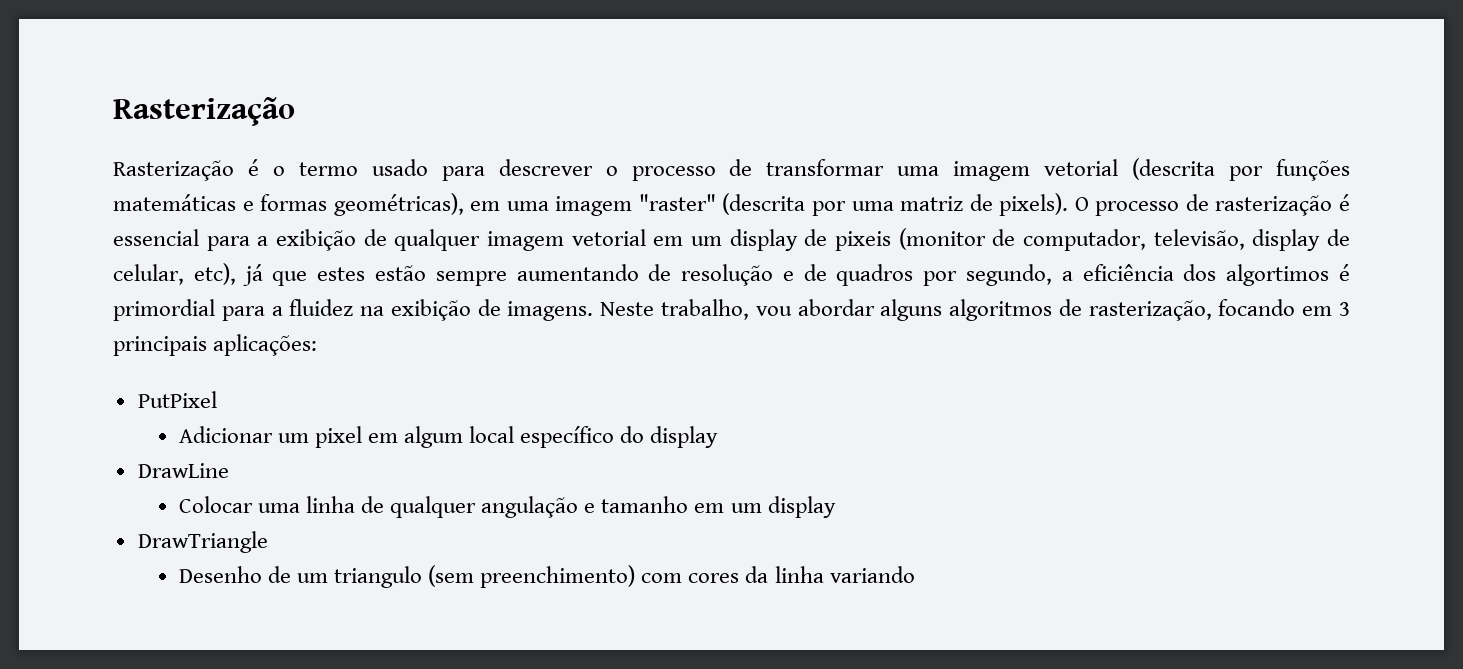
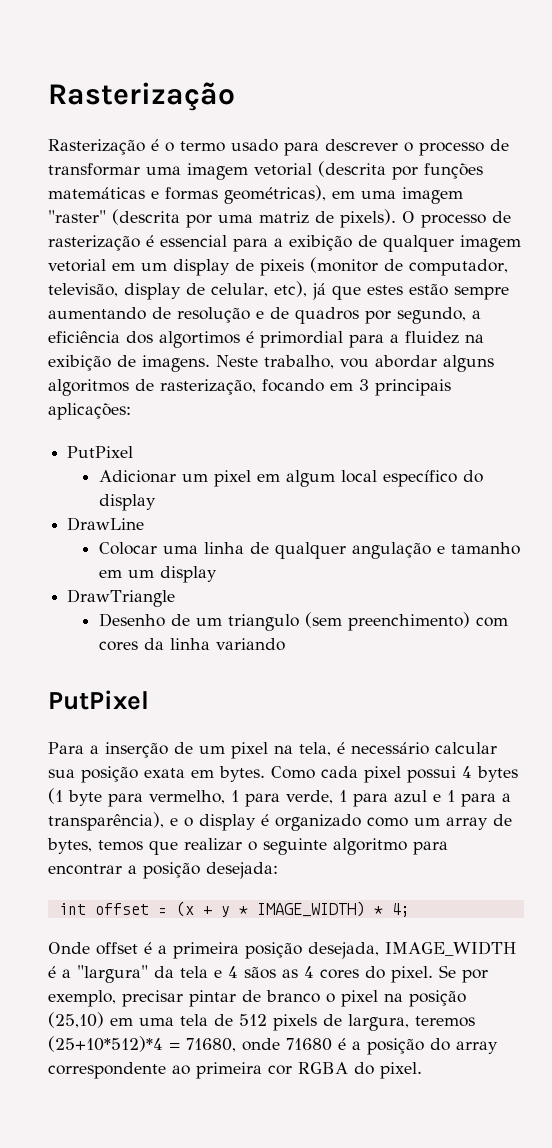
  Desenho de um triangulo (sem preenchimento) com cores da linha variando
+ PutPixel
+ Para a inserção de um pixel na tela, é necessário calcular sua posição exata em bytes. Como cada pixel possui 4 bytes (1 byte para vermelho, 1 para verde, 1 para azul e 1 para a transparência), e o display é organizado como um array de bytes, temos que realizar o seguinte algoritmo para encontrar a posição desejada:
+ int offset = (x + y * IMAGE_WIDTH) * 4;
+ Onde offset é a primeira posição desejada, IMAGE_WIDTH é a "largura" da tela e 4 sãos as 4 cores do pixel. Se por exemplo, precisar pintar de branco o pixel na posição (25,10) em uma tela de 512 pixels de largura, teremos (25+10*512)*4 = 71680, onde 71680 é a posição do array correspondente ao primeira cor RGBA do pixel.

